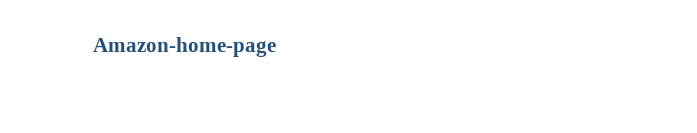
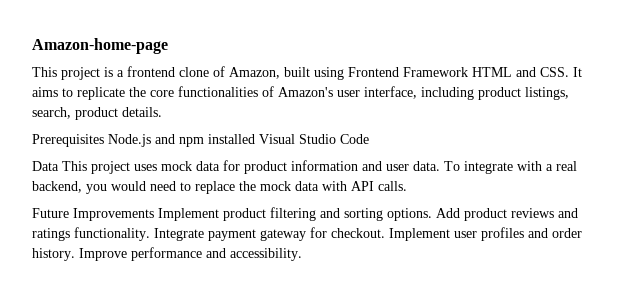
+ This project is a frontend clone of Amazon, built using Frontend Framework HTML and CSS. It aims to replicate the core functionalities of Amazon's user interface, including product listings, search, product details.
+ Prerequisites Node.js and npm installed Visual Studio Code
+ Data This project uses mock data for product information and user data. To integrate with a real backend, you would need to replace the mock data with API calls.
+ Future Improvements Implement product filtering and sorting options. Add product reviews and ratings functionality. Integrate payment gateway for checkout. Implement user profiles and order history. Improve performance and accessibility.

